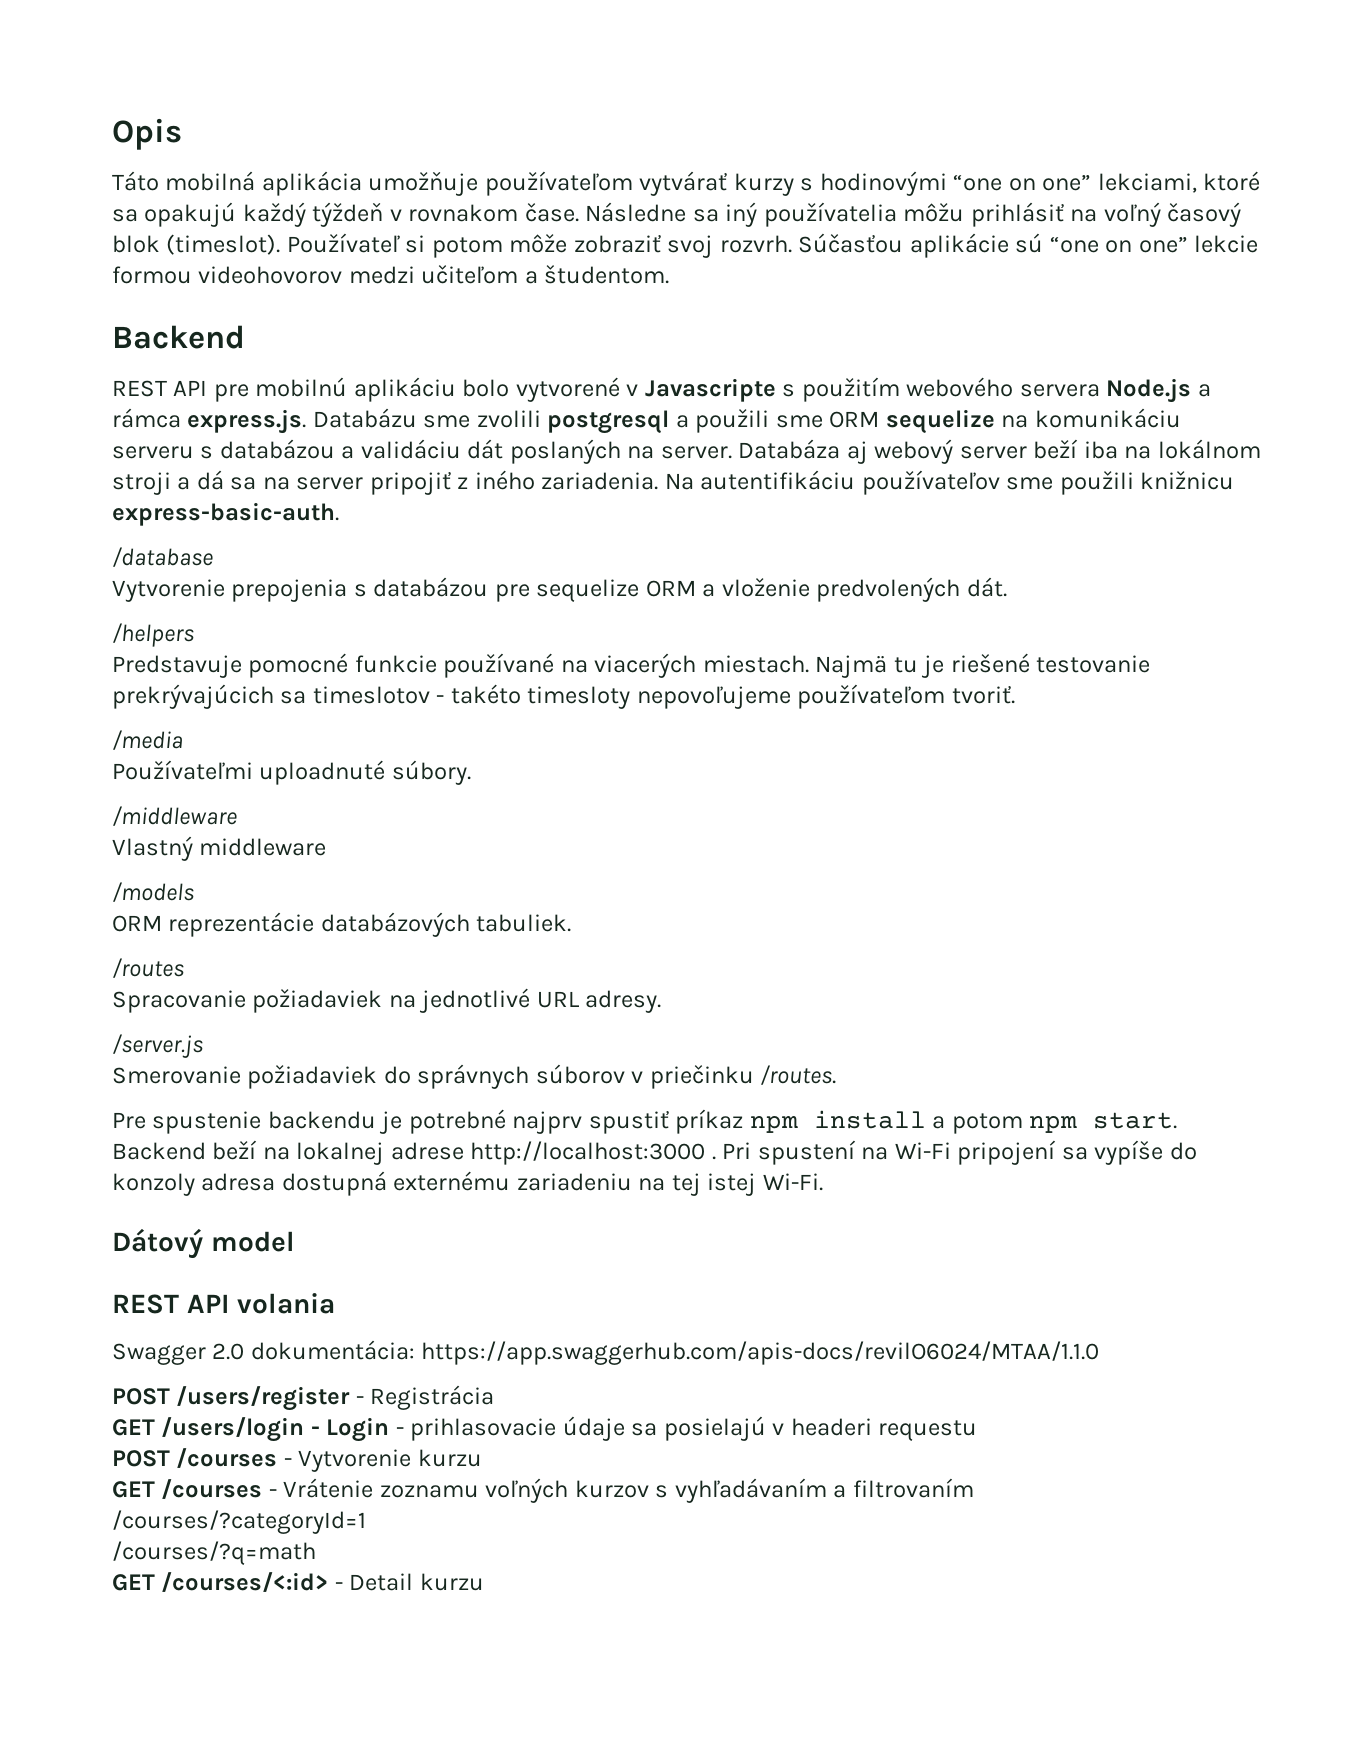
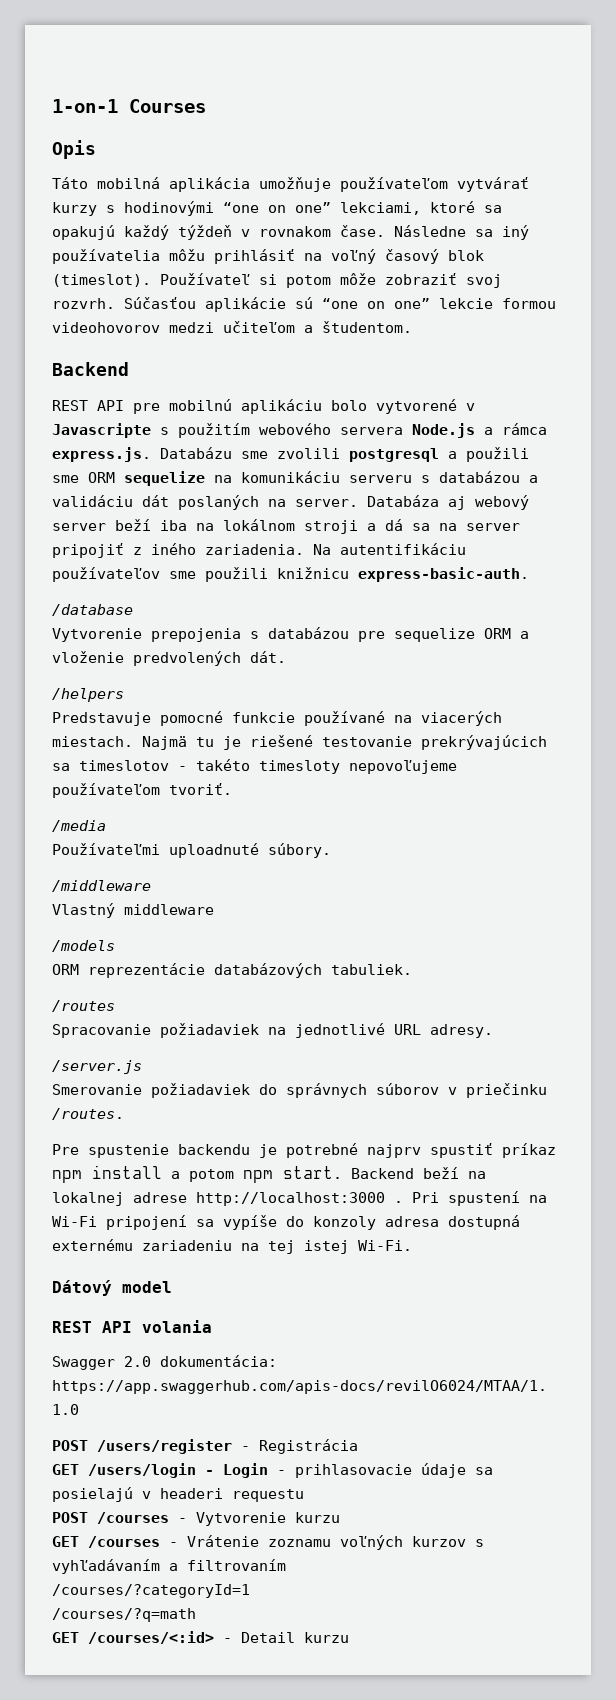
+ 1-on-1 Courses

